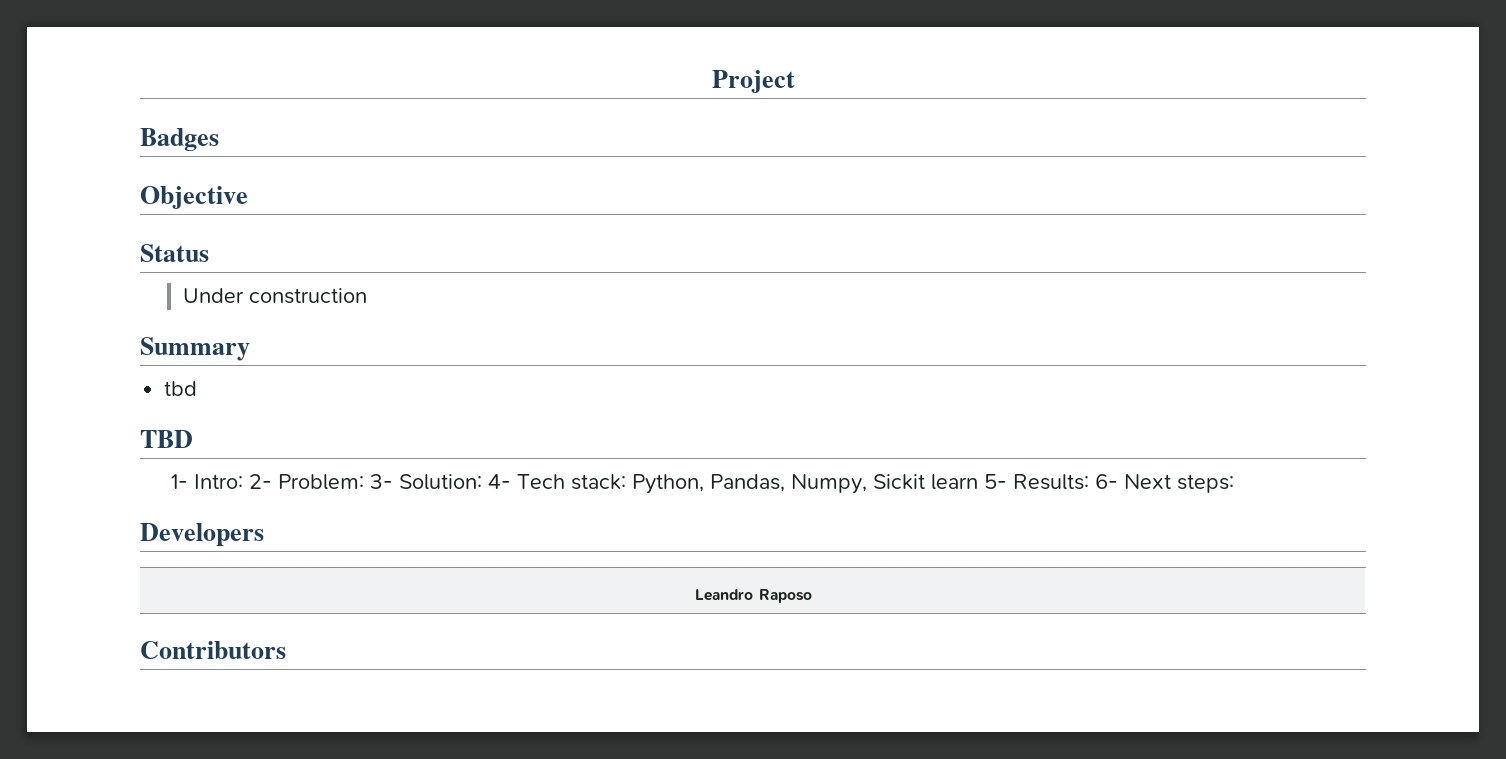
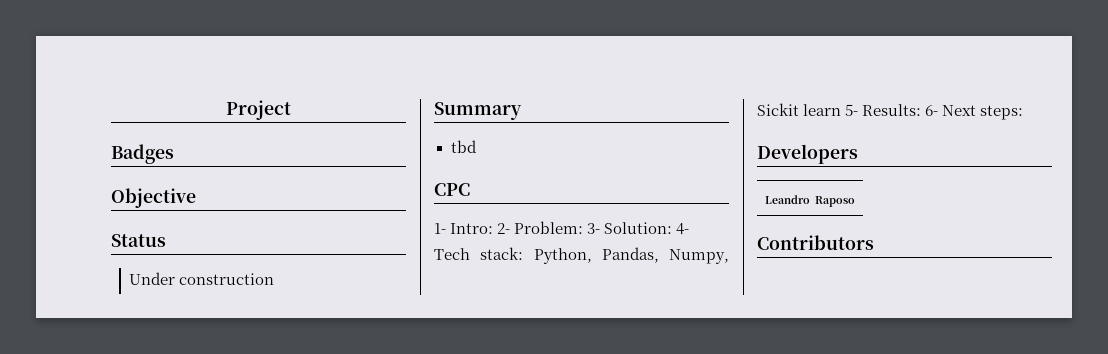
- TBD
+ CPC

